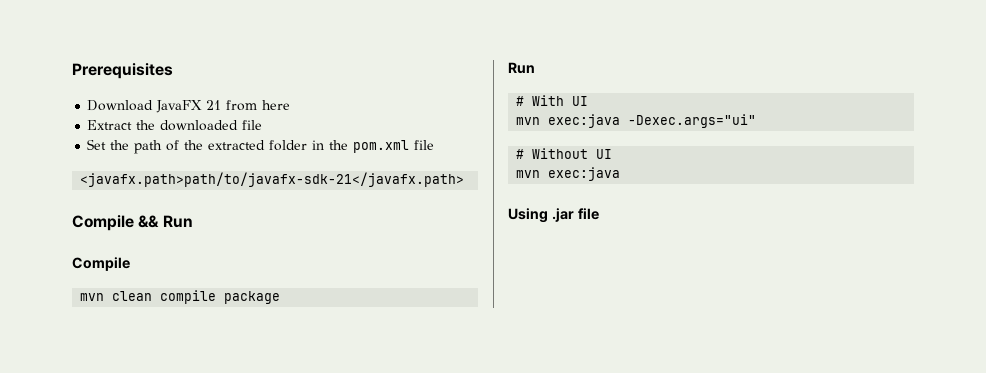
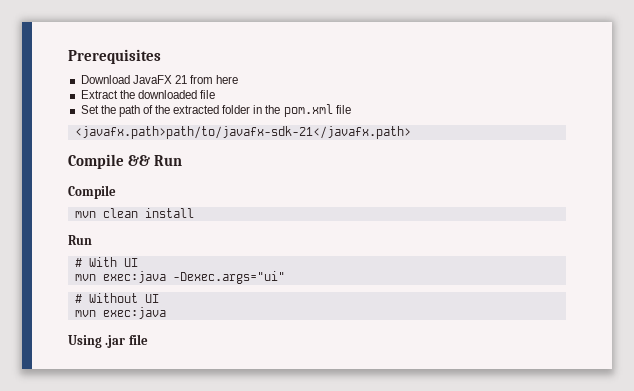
- mvn clean compile package
+ mvn clean install

